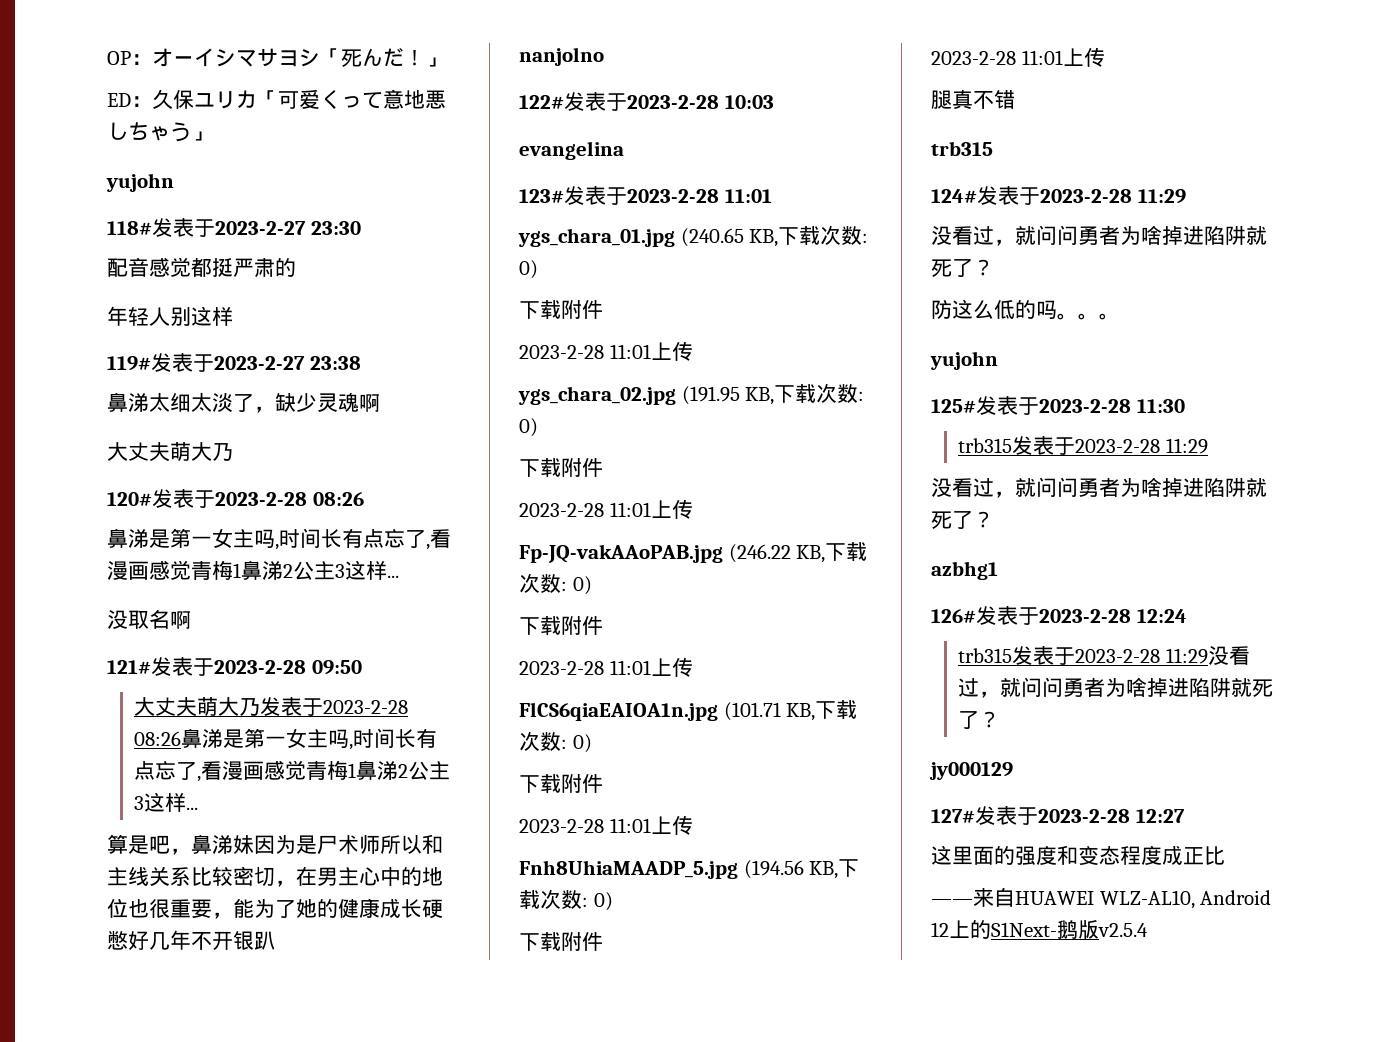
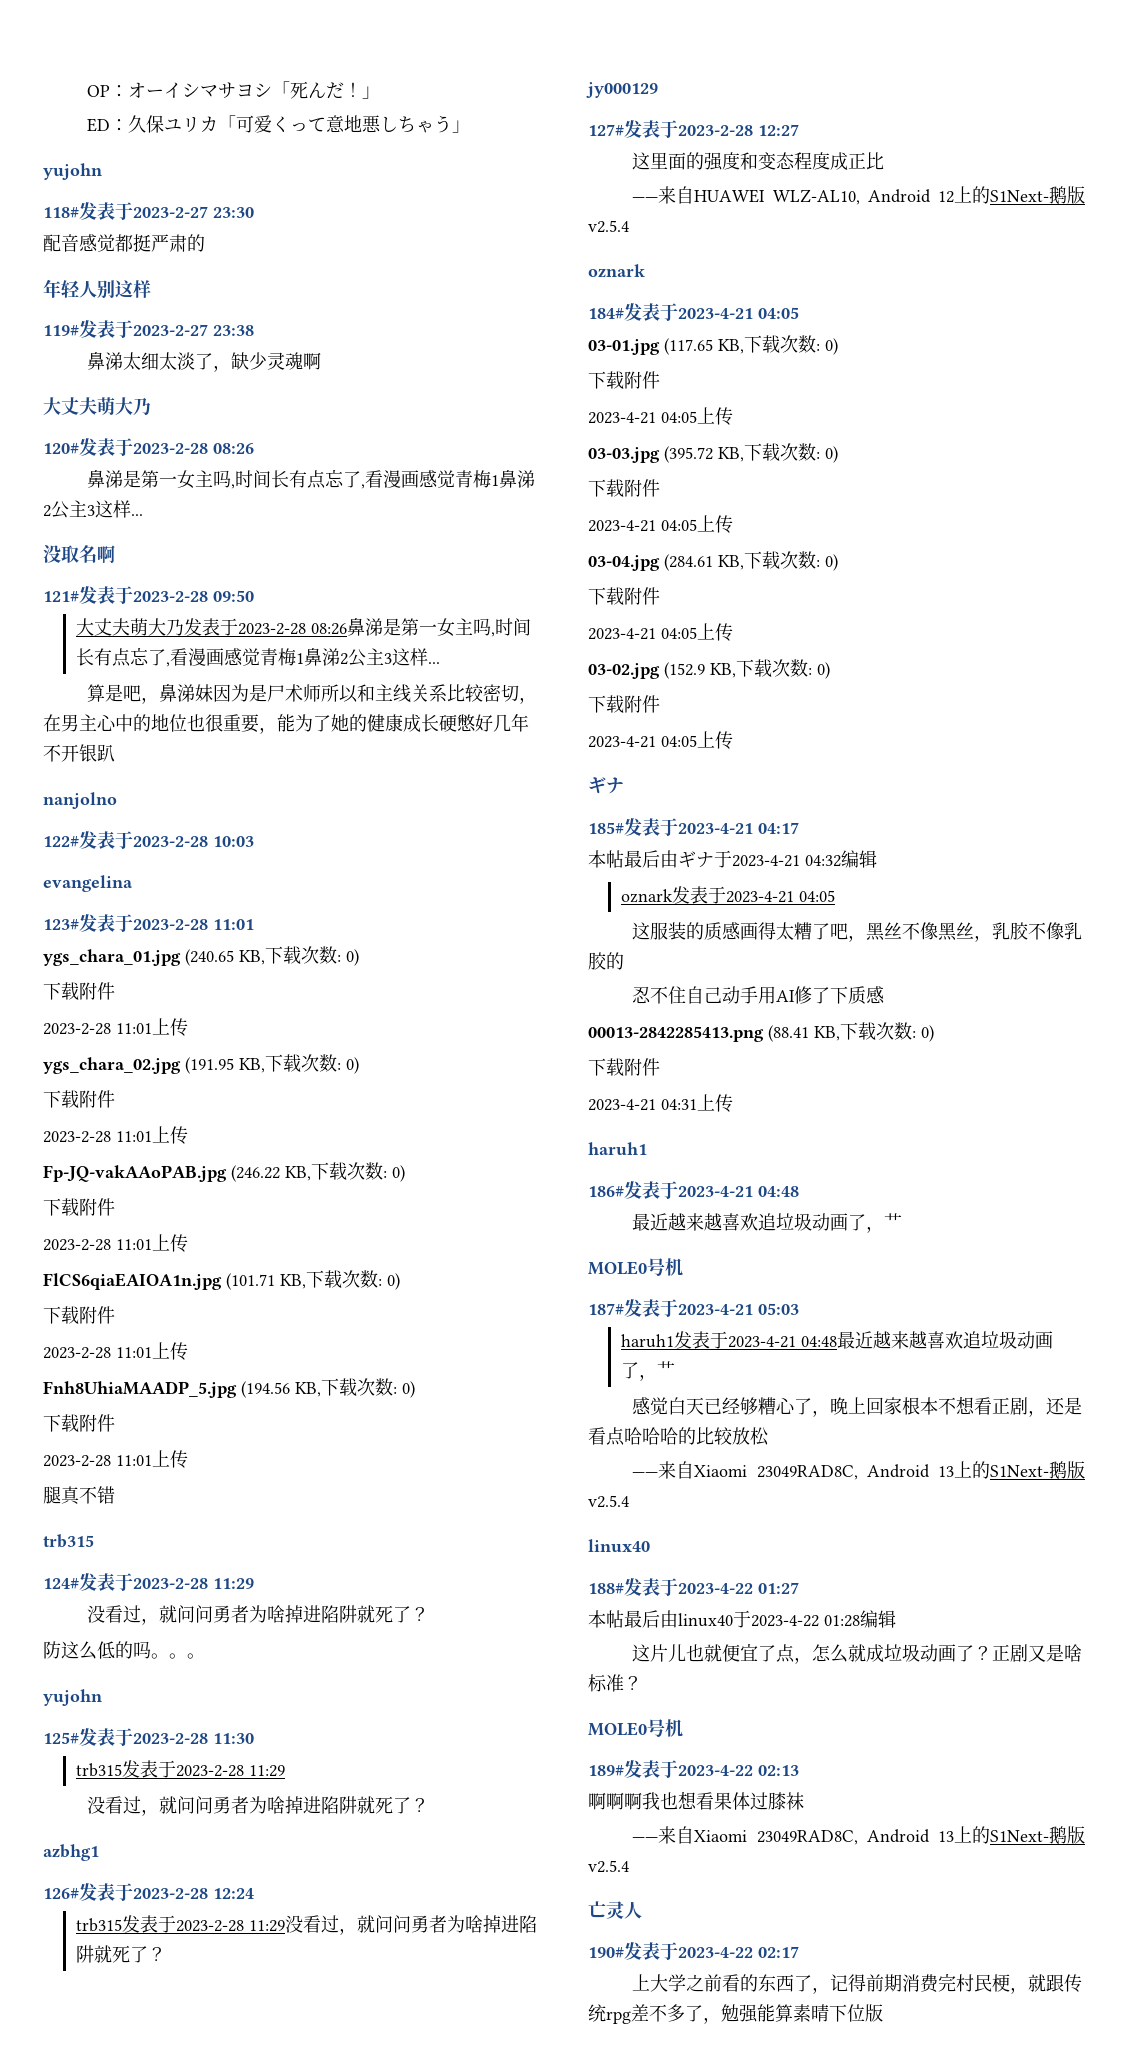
  ——来自HUAWEI WLZ-AL10, Android 12上的S1Next-鹅版v2.5.4
+ oznark
+ 184#发表于2023-4-21 04:05
+ 03-01.jpg (117.65 KB,下载次数: 0)
+ 下载附件
+ 2023-4-21 04:05上传
+ 03-03.jpg (395.72 KB,下载次数: 0)
+ 下载附件
+ 2023-4-21 04:05上传
+ 03-04.jpg (284.61 KB,下载次数: 0)
+ 下载附件
+ 2023-4-21 04:05上传
+ 03-02.jpg (152.9 KB,下载次数: 0)
+ 下载附件
+ 2023-4-21 04:05上传
+ ギナ
+ 185#发表于2023-4-21 04:17
+ 本帖最后由ギナ于2023-4-21 04:32编辑
+ oznark发表于2023-4-21 04:05
+ 这服装的质感画得太糟了吧，黑丝不像黑丝，乳胶不像乳胶的
+ 忍不住自己动手用AI修了下质感
+ 00013-2842285413.png (88.41 KB,下载次数: 0)
+ 下载附件
+ 2023-4-21 04:31上传
+ haruh1
+ 186#发表于2023-4-21 04:48
+ 最近越来越喜欢追垃圾动画了，艹
+ MOLE0号机
+ 187#发表于2023-4-21 05:03
+ haruh1发表于2023-4-21 04:48最近越来越喜欢追垃圾动画了，艹
+ 感觉白天已经够糟心了，晚上回家根本不想看正剧，还是看点哈哈哈的比较放松
+ ——来自Xiaomi 23049RAD8C, Android 13上的S1Next-鹅版v2.5.4
+ linux40
+ 188#发表于2023-4-22 01:27
+ 本帖最后由linux40于2023-4-22 01:28编辑
+ 这片儿也就便宜了点，怎么就成垃圾动画了？正剧又是啥标准？
+ MOLE0号机
+ 189#发表于2023-4-22 02:13
+ 啊啊啊我也想看果体过膝袜
+ ——来自Xiaomi 23049RAD8C, Android 13上的S1Next-鹅版v2.5.4
+ 亡灵人
+ 190#发表于2023-4-22 02:17
+ 上大学之前看的东西了，记得前期消费完村民梗，就跟传统rpg差不多了，勉强能算素晴下位版

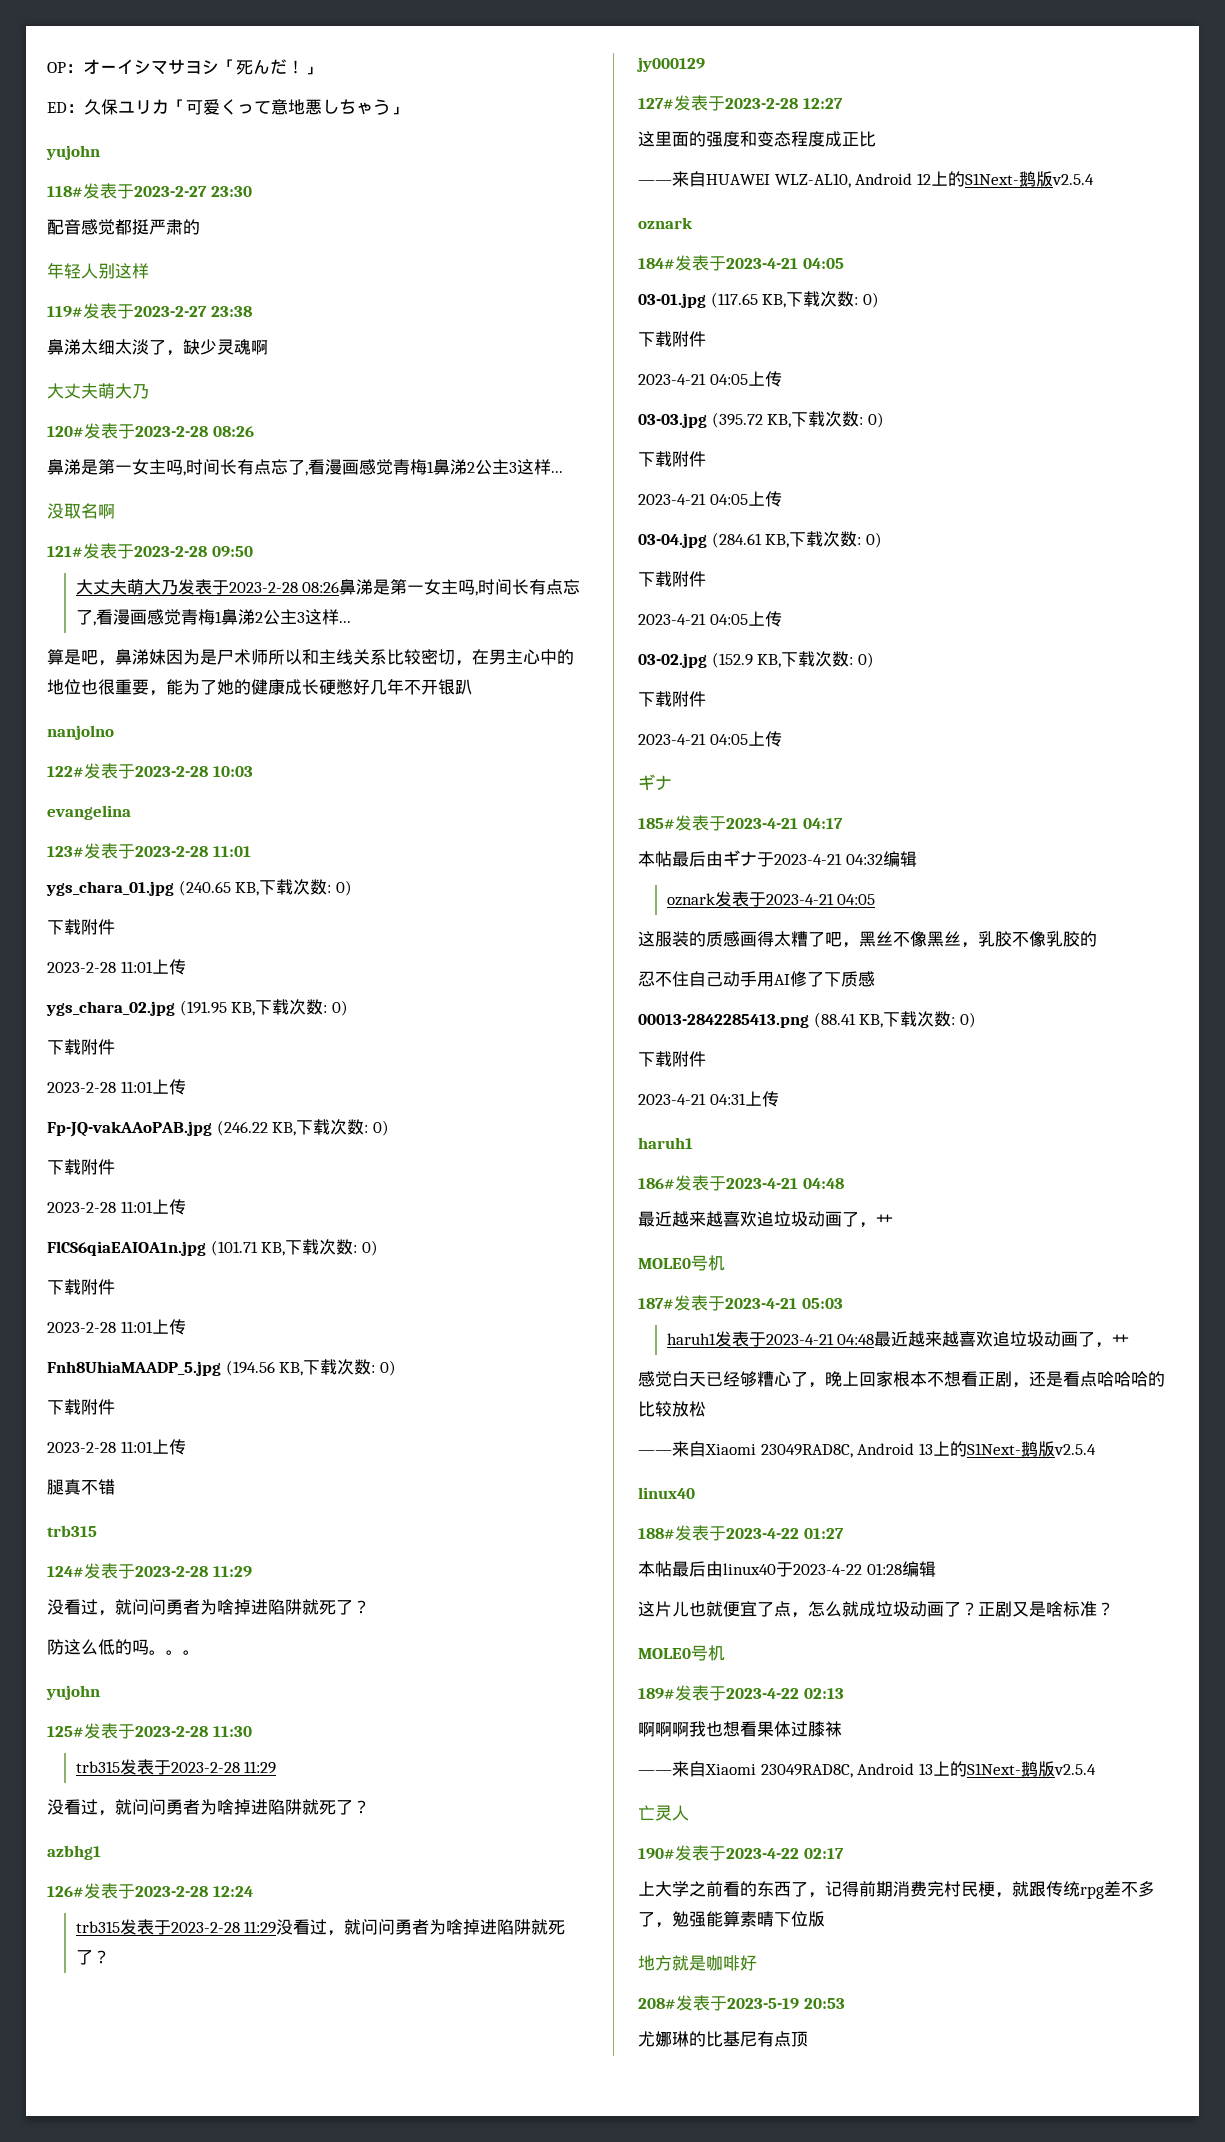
+ 地方就是咖啡好
+ 208#发表于2023-5-19 20:53
+ 尤娜琳的比基尼有点顶

